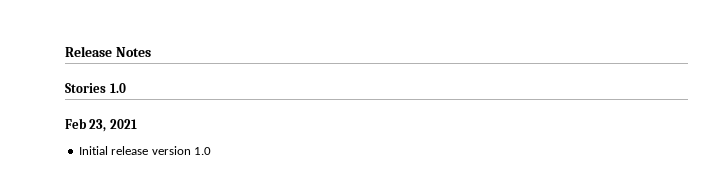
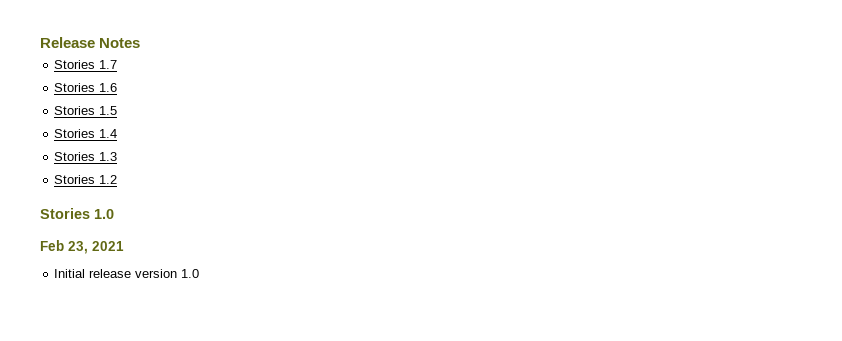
+ Stories 1.7
+ Stories 1.6
+ Stories 1.5
+ Stories 1.4
+ Stories 1.3
+ Stories 1.2

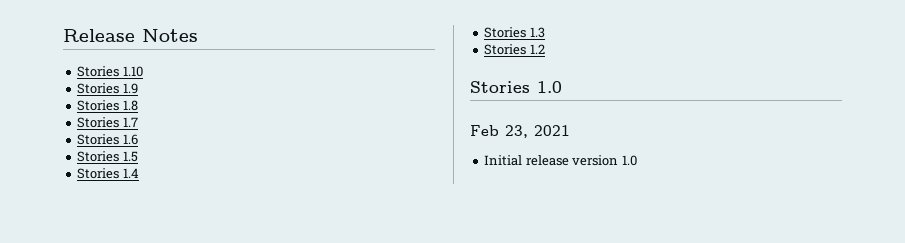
+ Stories 1.10
+ Stories 1.9
+ Stories 1.8

